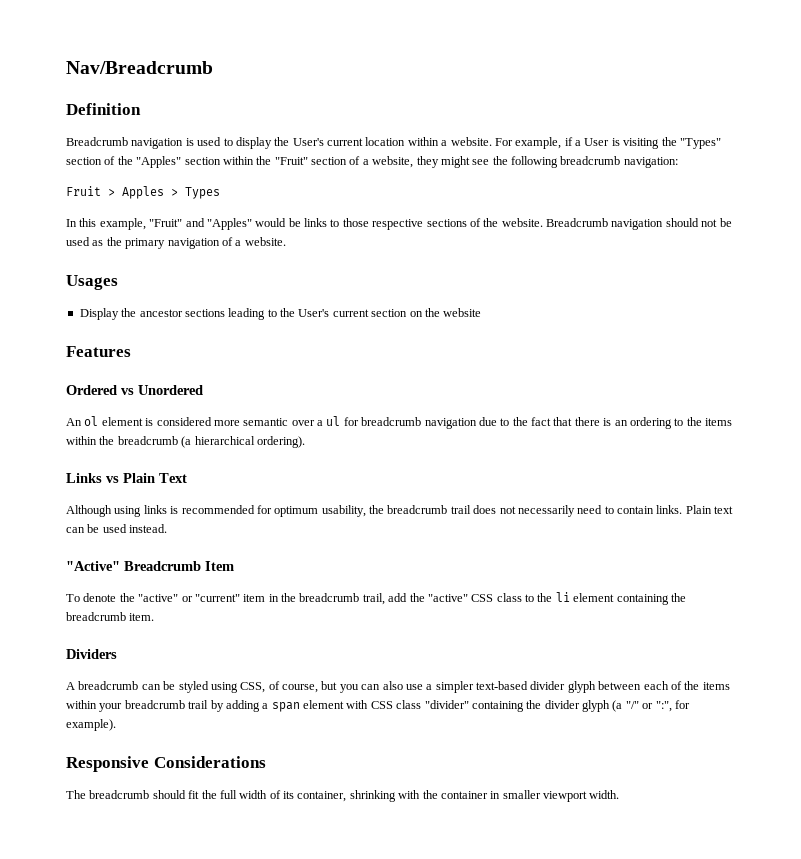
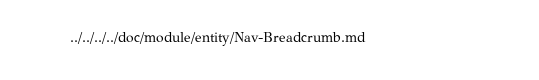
- Nav/Breadcrumb
- Definition
- Breadcrumb navigation is used to display the User's current location within a website. For example, if a User is visiting the "Types" section of the "Apples" section within the "Fruit" section of a website, they might see the following breadcrumb navigation:
- Fruit > Apples > Types
- In this example, "Fruit" and "Apples" would be links to those respective sections of the website. Breadcrumb navigation should not be used as the primary navigation of a website.
- Usages
- Display the ancestor sections leading to the User's current section on the website
- Features
- Ordered vs Unordered
- An ol element is considered more semantic over a ul for breadcrumb navigation due to the fact that there is an ordering to the items within the breadcrumb (a hierarchical ordering).
- Links vs Plain Text
- Although using links is recommended for optimum usability, the breadcrumb trail does not necessarily need to contain links. Plain text can be used instead.
- "Active" Breadcrumb Item
- To denote the "active" or "current" item in the breadcrumb trail, add the "active" CSS class to the li element containing the breadcrumb item.
- Dividers
- A breadcrumb can be styled using CSS, of course, but you can also use a simpler text-based divider glyph between each of the items within your breadcrumb trail by adding a span element with CSS class "divider" containing the divider glyph (a "/" or ":", for example).
- Responsive Considerations
- The breadcrumb should fit the full width of its container, shrinking with the container in smaller viewport width.
+ ../../../../doc/module/entity/Nav-Breadcrumb.md

